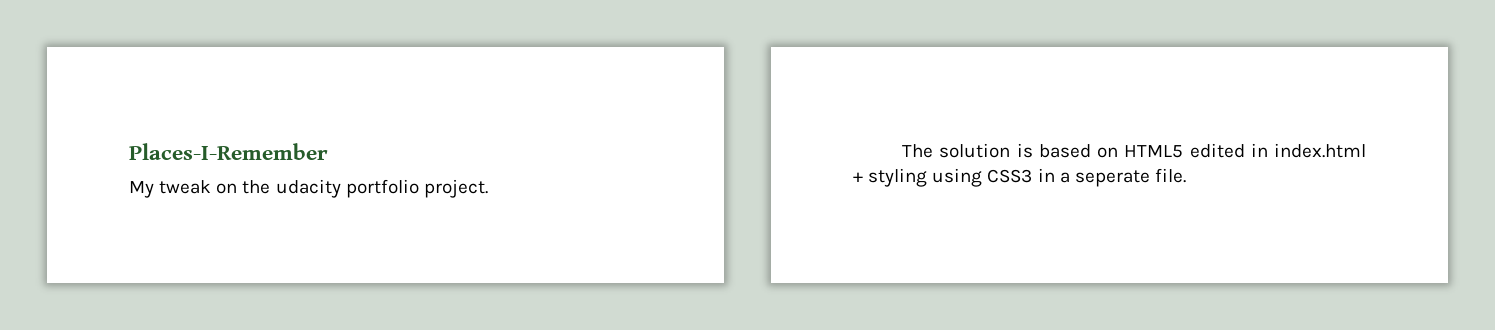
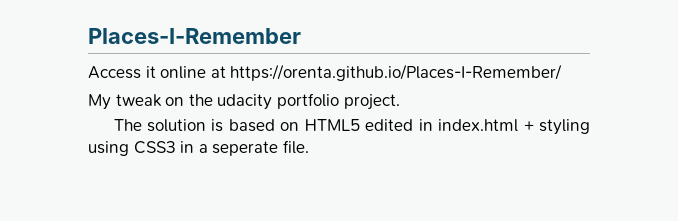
+ Access it online at https://orenta.github.io/Places-I-Remember/

